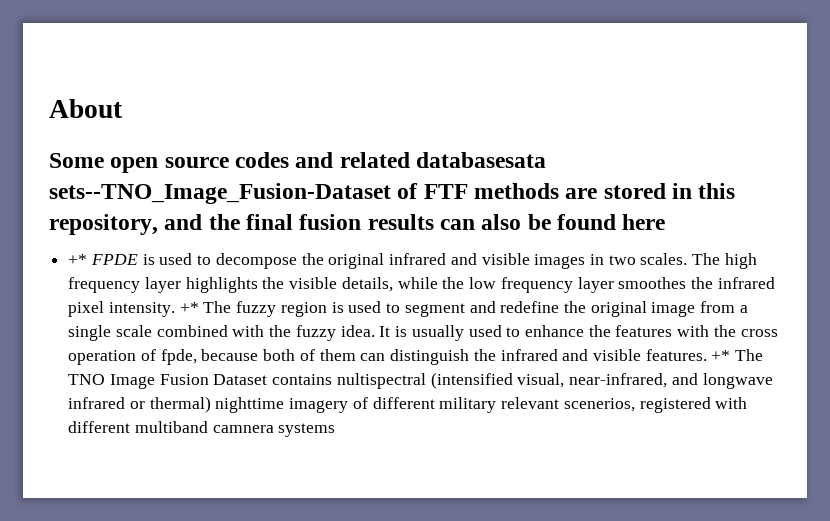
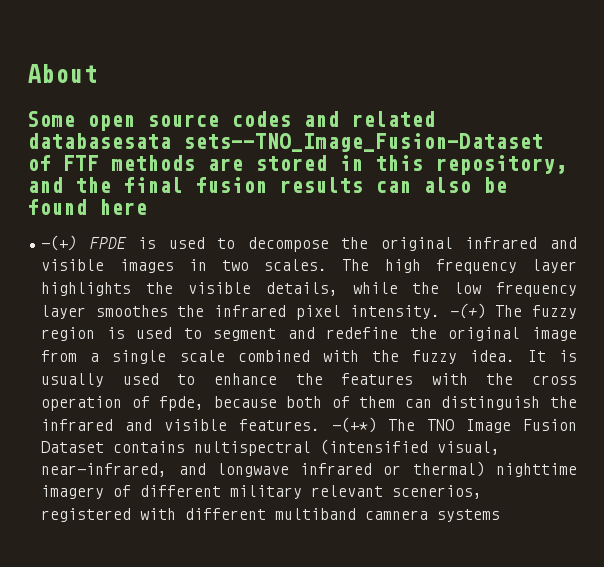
- +* FPDE is used to decompose the original infrared and visible images in two scales.
+ -(+) FPDE is used to decompose the original infrared and visible images in two scales.
- +* The fuzzy region is used to segment and redefine the original image from a single scale combined with the fuzzy idea.
+ -(+) The fuzzy region is used to segment and redefine the original image from a single scale combined with the fuzzy idea.
- +* The TNO Image Fusion Dataset contains nultispectral (intensified visual, near-infrared, and longwave infrared or thermal) nighttime imagery of different military relevant scenerios, registered with different multiband camnera systems
+ -(+*) The TNO Image Fusion Dataset contains nultispectral (intensified visual, near-infrared, and longwave infrared or thermal) nighttime imagery of different military relevant scenerios, registered with different multiband camnera systems

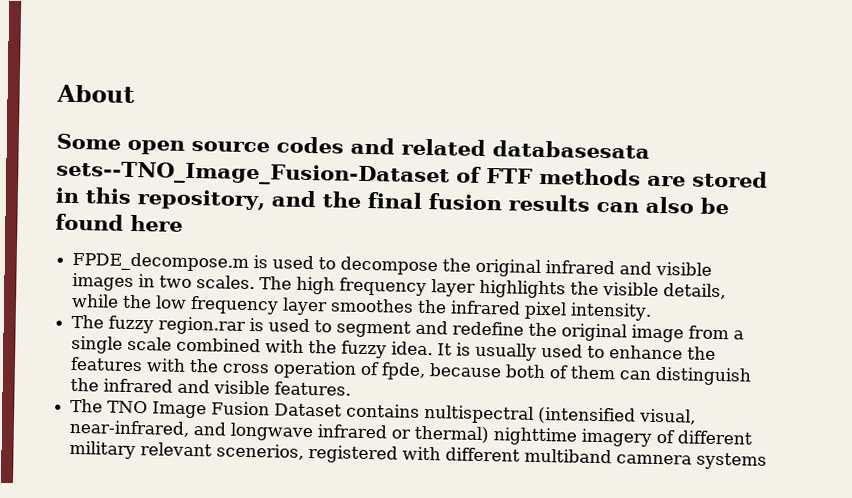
- -(+) FPDE is used to decompose the original infrared and visible images in two scales.
+ FPDE_decompose.m is used to decompose the original infrared and visible images in two scales.
- The high frequency layer highlights the visible details, while the low frequency layer smoothes the infrared pixel intensity. -(+) The fuzzy region is used to segment and redefine the original image from a single scale combined with the fuzzy idea.
+ The high frequency layer highlights the visible details, while the low frequency layer smoothes the infrared pixel intensity.
+ The fuzzy region.rar is used to segment and redefine the original image from a single scale combined with the fuzzy idea.
- It is usually used to enhance the features with the cross operation of fpde, because both of them can distinguish the infrared and visible features. -(+*) The TNO Image Fusion Dataset contains nultispectral (intensified visual, near-infrared, and longwave infrared or thermal) nighttime imagery of different military relevant scenerios, registered with different multiband camnera systems
+ It is usually used to enhance the features with the cross operation of fpde, because both of them can distinguish the infrared and visible features.
+ The TNO Image Fusion Dataset contains nultispectral (intensified visual, near-infrared, and longwave infrared or thermal) nighttime imagery of different military relevant scenerios, registered with different multiband camnera systems

